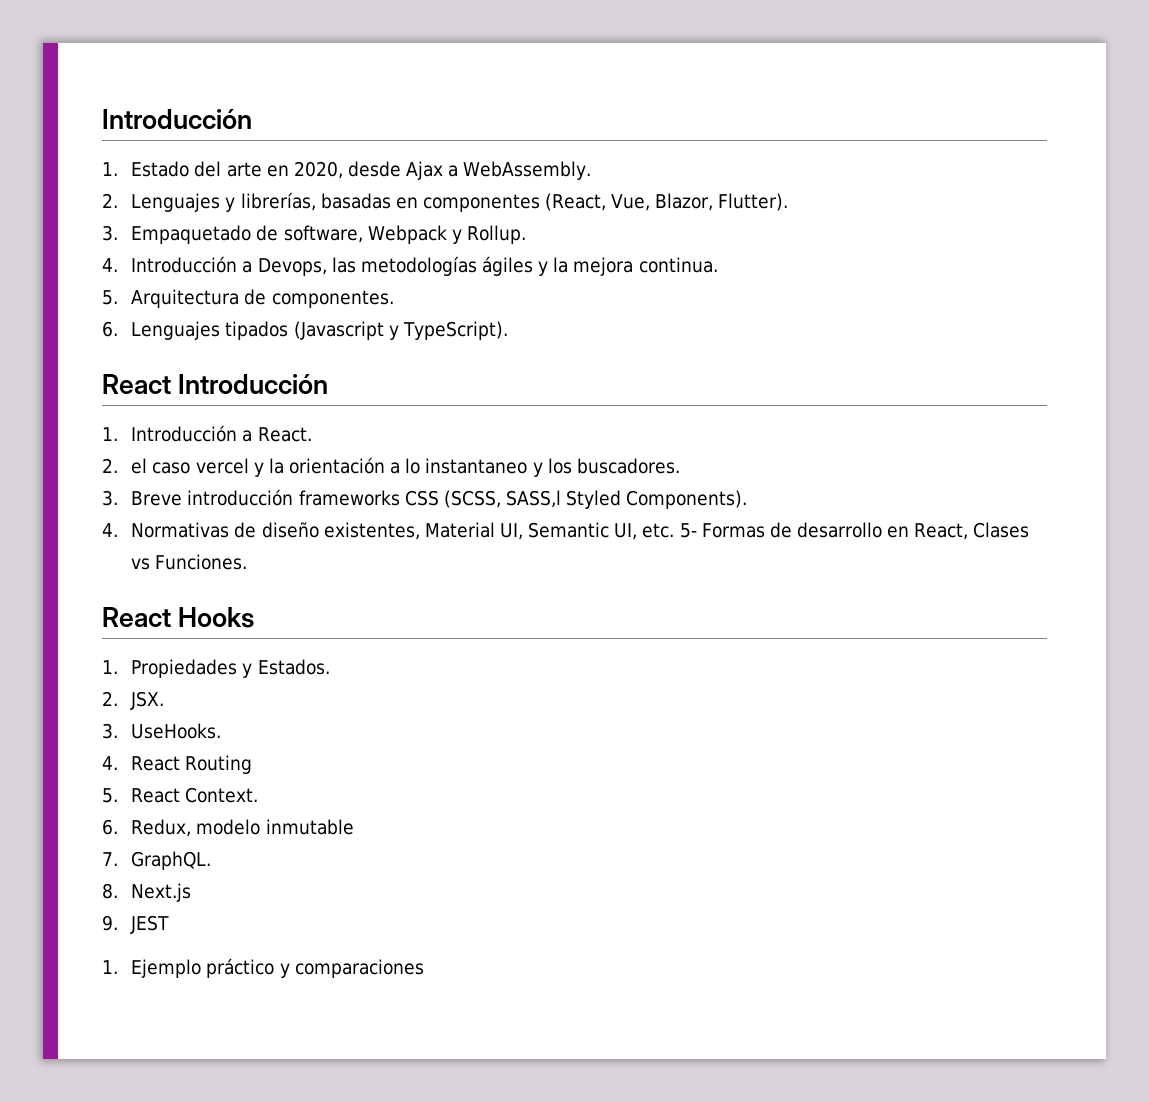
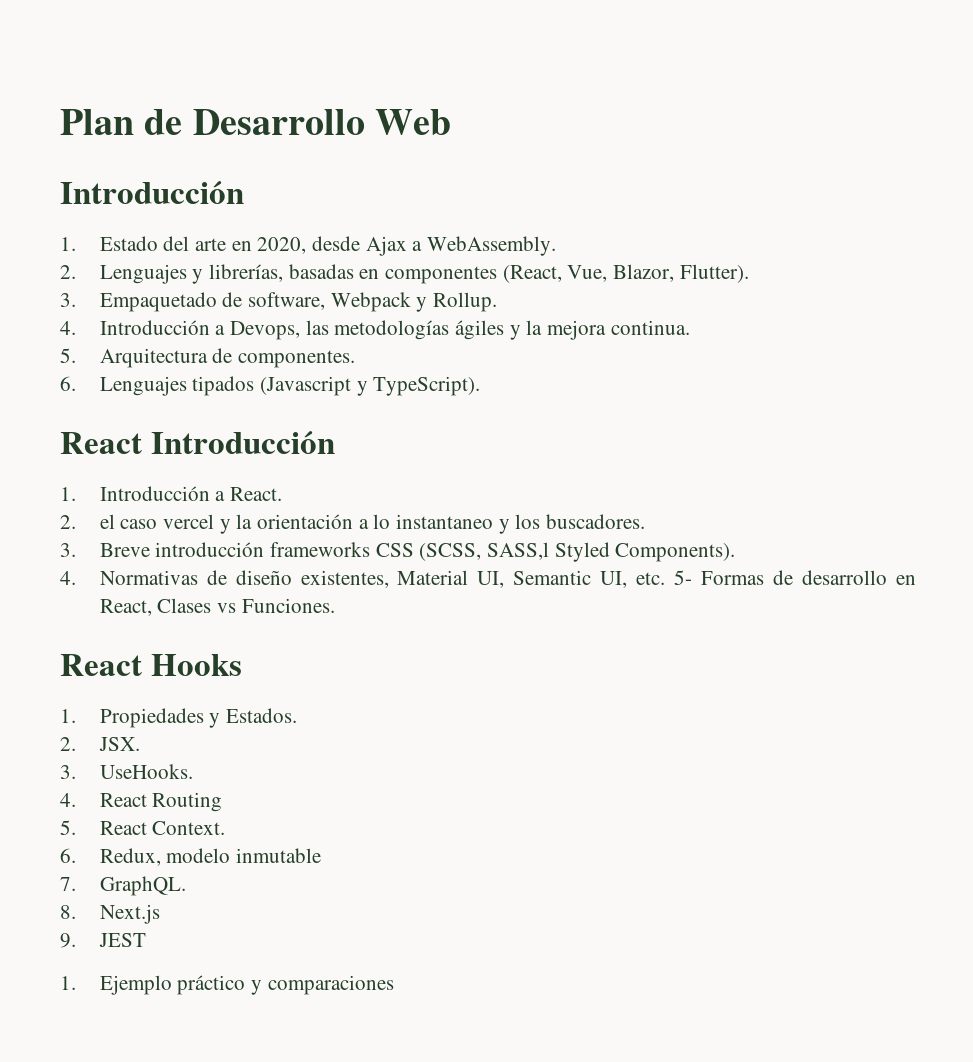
+ Plan de Desarrollo Web

